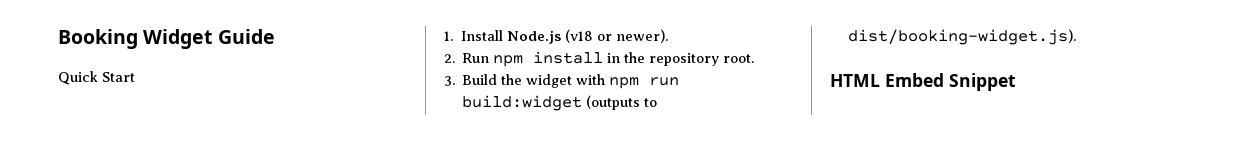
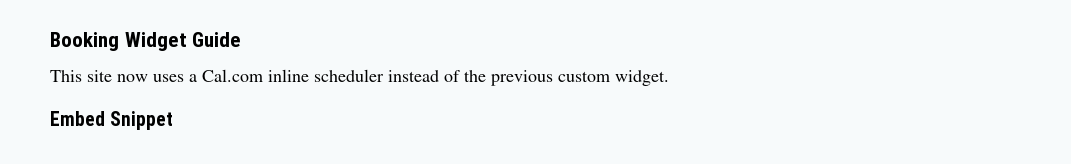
- Quick Start
- 1. Install Node.js (v18 or newer).
- 2. Run npm install in the repository root.
- 3. Build the widget with npm run build:widget (outputs to dist/booking-widget.js).
- HTML Embed Snippet
+ This site now uses a Cal.com inline scheduler instead of the previous custom widget.
+ Embed Snippet

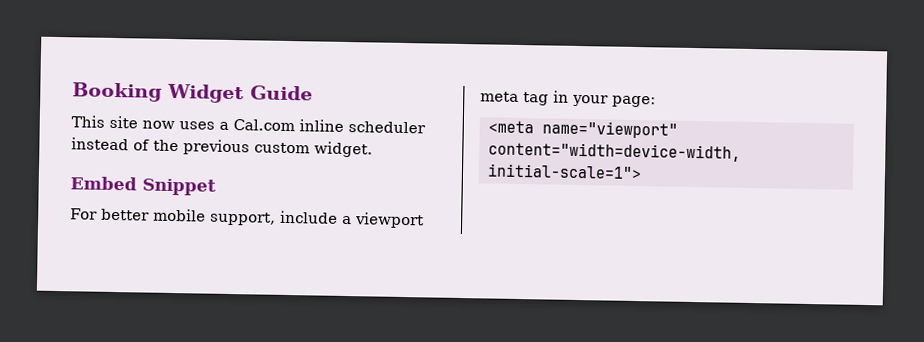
+ For better mobile support, include a viewport meta tag in your page:
+ <meta name="viewport" content="width=device-width, initial-scale=1">

